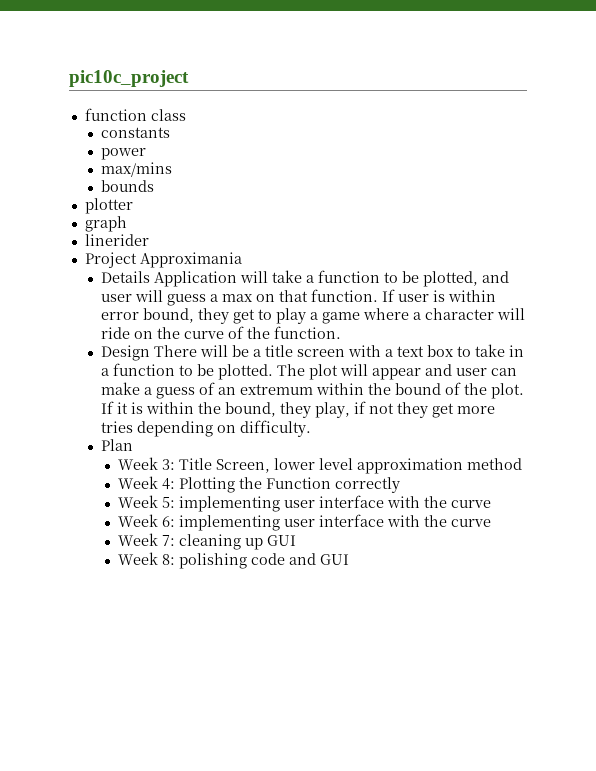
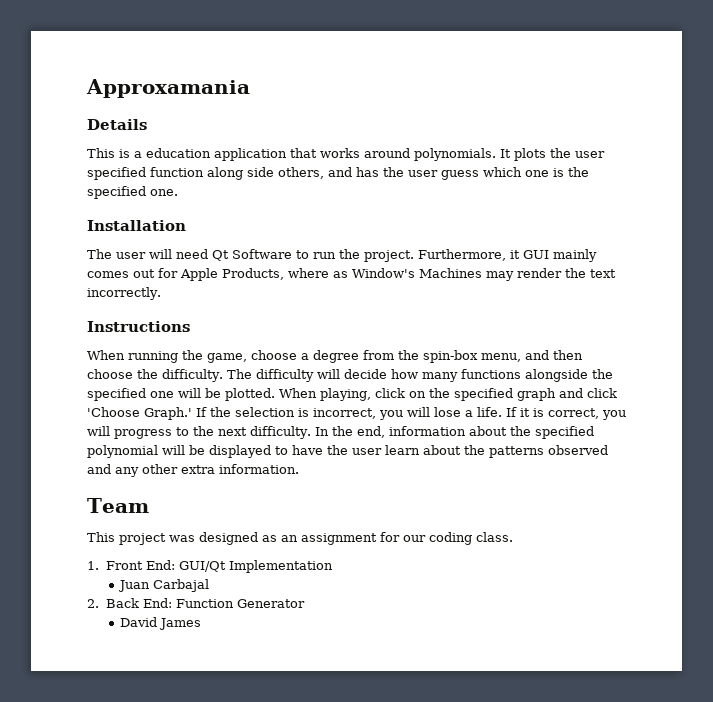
- pic10c_project
- function class
- constants
- power
- max/mins
- bounds
- plotter
- graph
- linerider
- Project Approximania
- Details Application will take a function to be plotted, and user will guess a max on that function. If user is within error bound, they get to play a game where a character will ride on the curve of the function.
- Design There will be a title screen with a text box to take in a function to be plotted. The plot will appear and user can make a guess of an extremum within the bound of the plot. If it is within the bound, they play, if not they get more tries depending on difficulty.
- Plan
- Week 3: Title Screen, lower level approximation method
- Week 4: Plotting the Function correctly
- Week 5: implementing user interface with the curve
- Week 6: implementing user interface with the curve
- Week 7: cleaning up GUI
- Week 8: polishing code and GUI
+ Approxamania
+ Details
+ This is a education application that works around polynomials. It plots the user specified function along side others, and has the user guess which one is the specified one.
+ Installation
+ The user will need Qt Software to run the project. Furthermore, it GUI mainly comes out for Apple Products, where as Window's Machines may render the text incorrectly.
+ Instructions
+ When running the game, choose a degree from the spin-box menu, and then choose the difficulty. The difficulty will decide how many functions alongside the specified one will be plotted. When playing, click on the specified graph and click 'Choose Graph.' If the selection is incorrect, you will lose a life. If it is correct, you will progress to the next difficulty. In the end, information about the specified polynomial will be displayed to have the user learn about the patterns observed and any other extra information.
+ Team
+ This project was designed as an assignment for our coding class.
+ 1. Front End: GUI/Qt Implementation
+ Juan Carbajal
+ 2. Back End: Function Generator
+ David James

